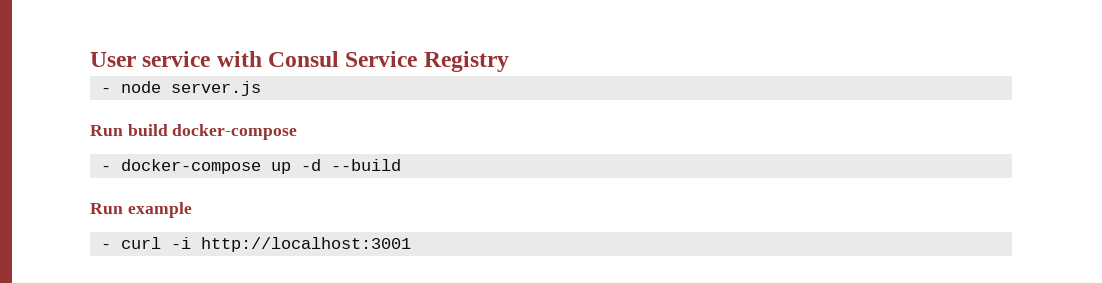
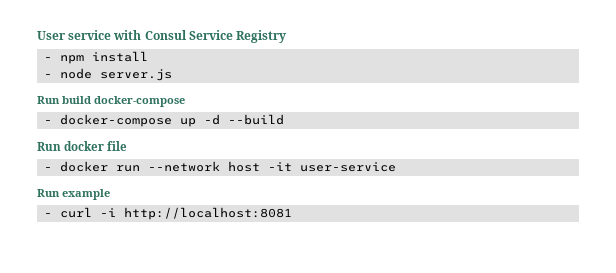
+ - npm install
+ Run docker file
+ - docker run --network host -it user-service
- - curl -i http://localhost:3001
+ - curl -i http://localhost:8081

